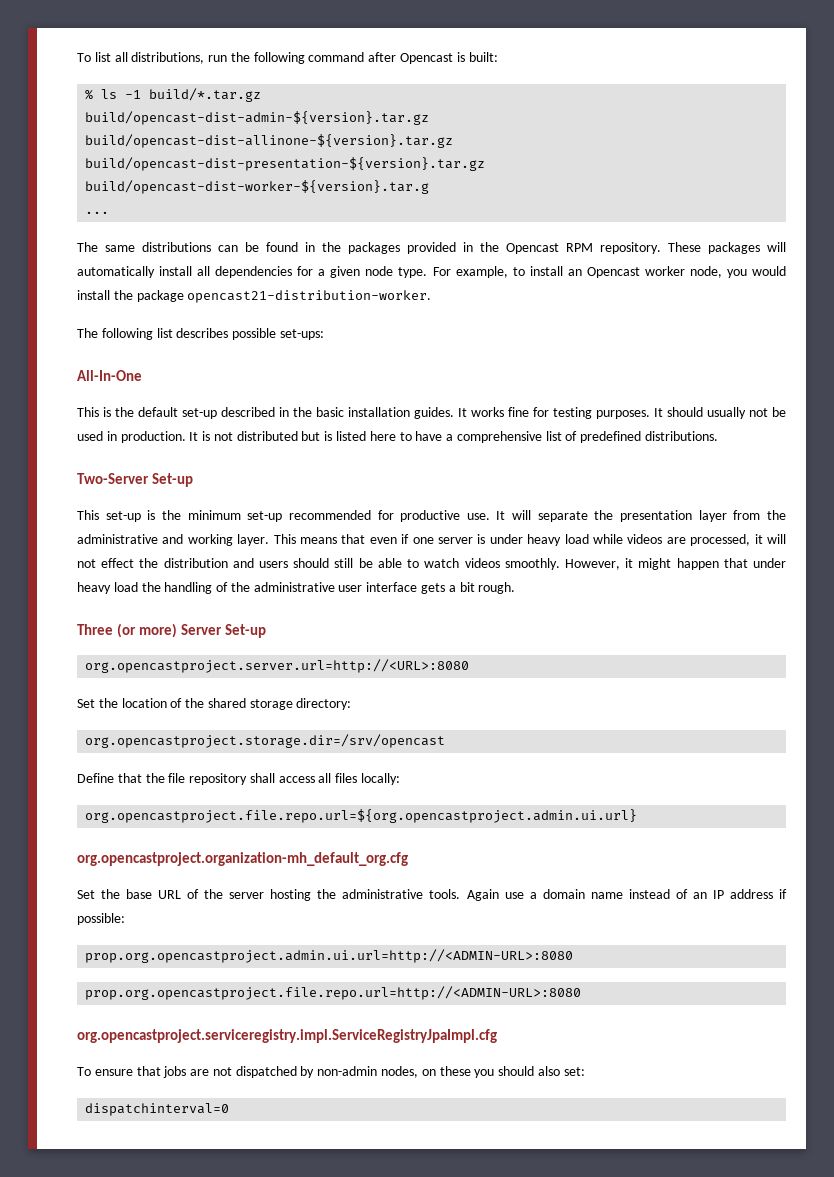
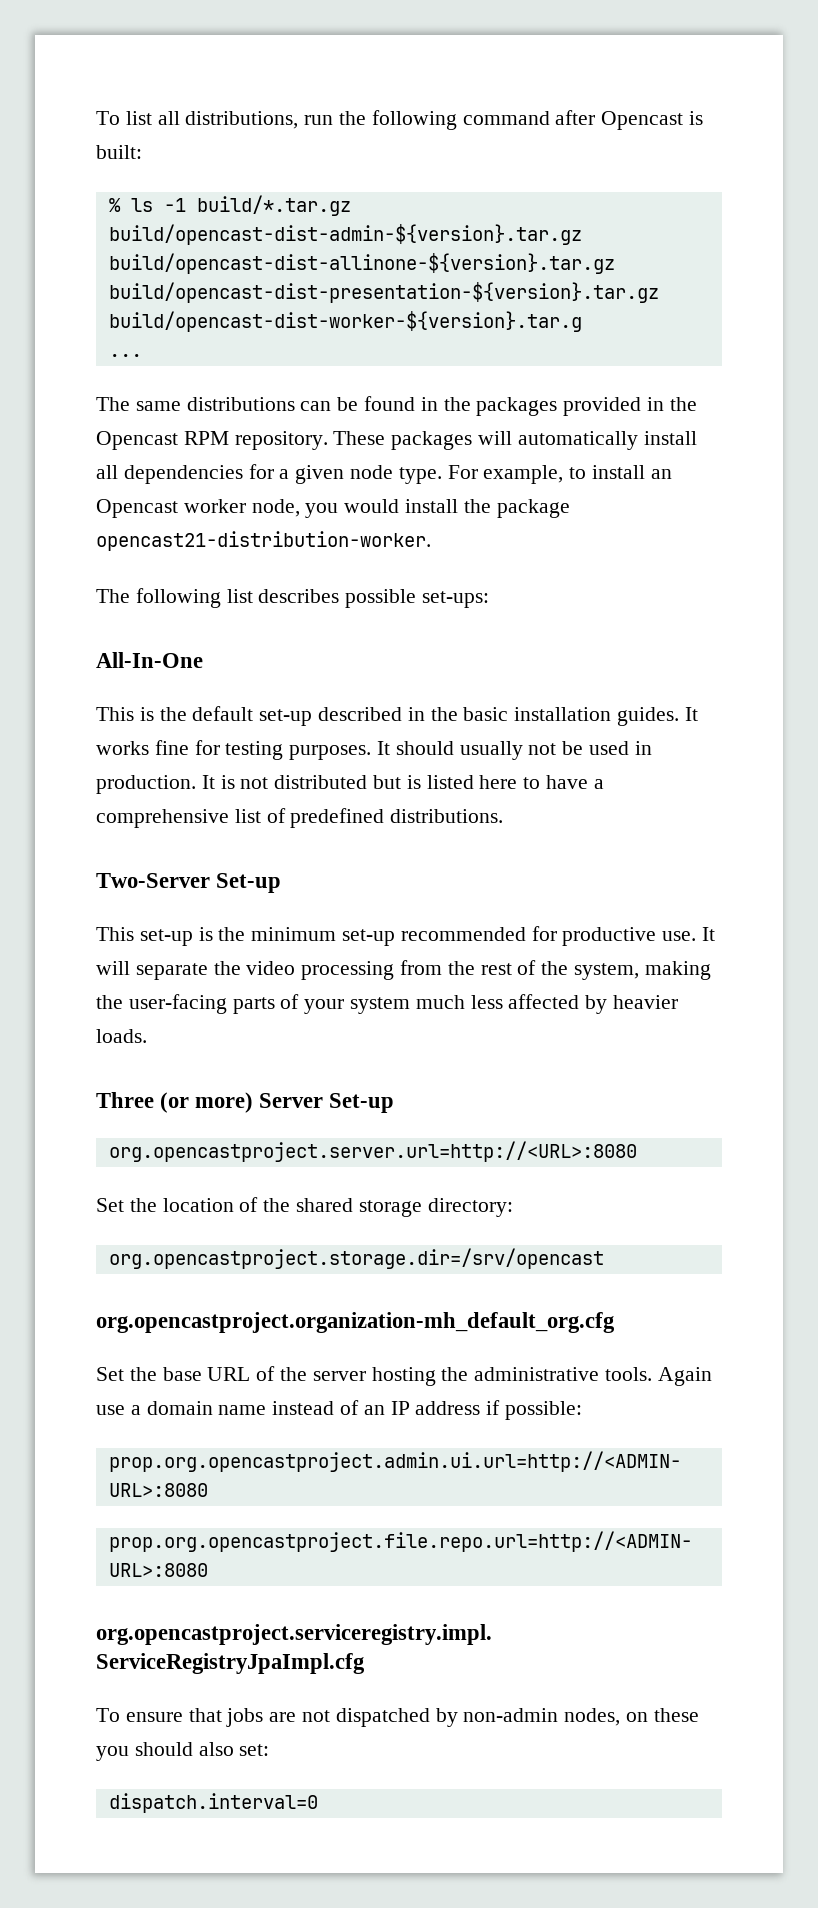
- It will separate the presentation layer from the administrative and working layer. This means that even if one server is under heavy load while videos are processed, it will not effect the distribution and users should still be able to watch videos smoothly. However, it might happen that under heavy load the handling of the administrative user interface gets a bit rough.
+ It will separate the video processing from the rest of the system, making the user-facing parts of your system much less affected by heavier loads.
- Define that the file repository shall access all files locally:
- org.opencastproject.file.repo.url=${org.opencastproject.admin.ui.url}
- dispatchinterval=0
+ dispatch.interval=0

